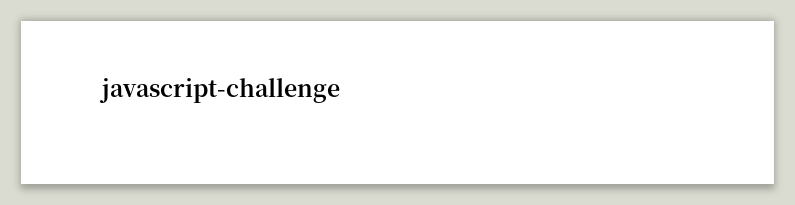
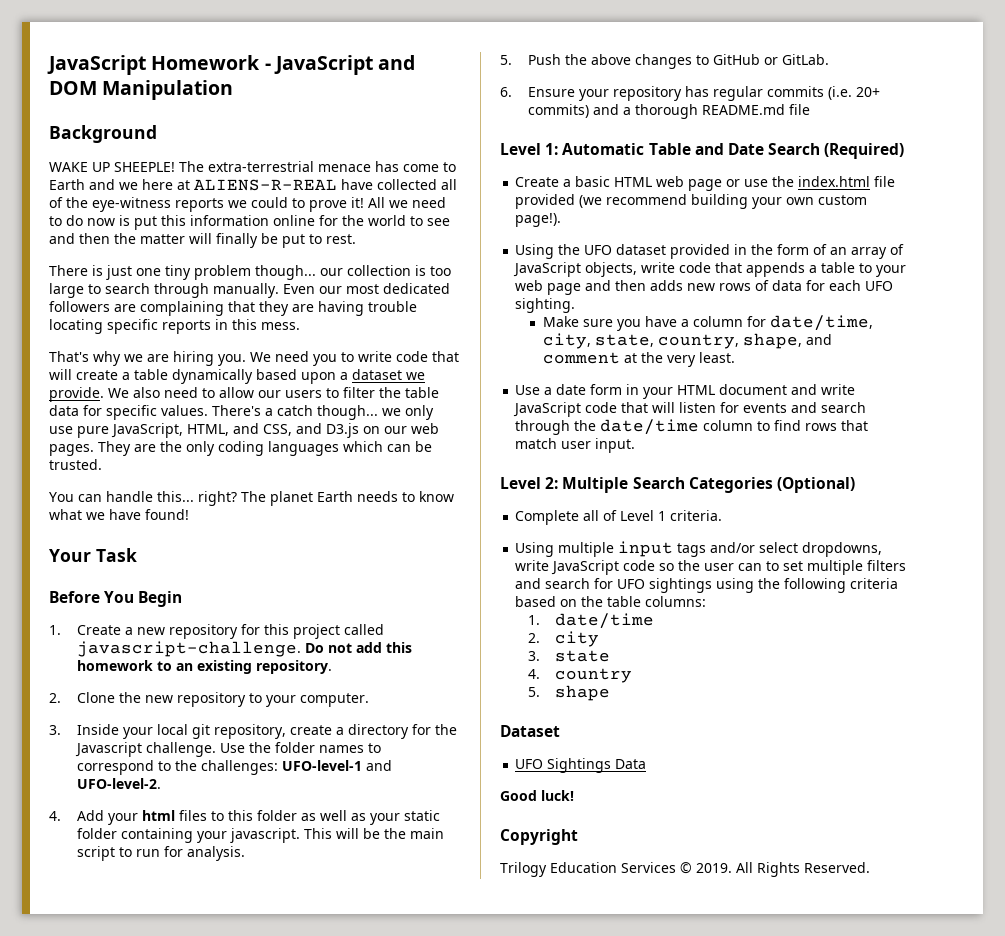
- javascript-challenge
+ JavaScript Homework - JavaScript and DOM Manipulation
+ Background
+ WAKE UP SHEEPLE! The extra-terrestrial menace has come to Earth and we here at ALIENS-R-REAL have collected all of the eye-witness reports we could to prove it! All we need to do now is put this information online for the world to see and then the matter will finally be put to rest.
+ There is just one tiny problem though... our collection is too large to search through manually. Even our most dedicated followers are complaining that they are having trouble locating specific reports in this mess.
+ That's why we are hiring you. We need you to write code that will create a table dynamically based upon a dataset we provide. We also need to allow our users to filter the table data for specific values. There's a catch though... we only use pure JavaScript, HTML, and CSS, and D3.js on our web pages. They are the only coding languages which can be trusted.
+ You can handle this... right? The planet Earth needs to know what we have found!
+ Your Task
+ Before You Begin
+ 1. Create a new repository for this project called javascript-challenge. Do not add this homework to an existing repository.
+ 2. Clone the new repository to your computer.
+ 3. Inside your local git repository, create a directory for the Javascript challenge. Use the folder names to correspond to the challenges: UFO-level-1 and UFO-level-2.
+ 4. Add your html files to this folder as well as your static folder containing your javascript. This will be the main script to run for analysis.
+ 5. Push the above changes to GitHub or GitLab.
+ 6. Ensure your repository has regular commits (i.e. 20+ commits) and a thorough README.md file
+ Level 1: Automatic Table and Date Search (Required)
+ Create a basic HTML web page or use the index.html file provided (we recommend building your own custom page!).
+ Using the UFO dataset provided in the form of an array of JavaScript objects, write code that appends a table to your web page and then adds new rows of data for each UFO sighting.
+ Make sure you have a column for date/time, city, state, country, shape, and comment at the very least.
+ Use a date form in your HTML document and write JavaScript code that will listen for events and search through the date/time column to find rows that match user input.
+ Level 2: Multiple Search Categories (Optional)
+ Complete all of Level 1 criteria.
+ Using multiple input tags and/or select dropdowns, write JavaScript code so the user can to set multiple filters and search for UFO sightings using the following criteria based on the table columns:
+ 1. date/time
+ 2. city
+ 3. state
+ 4. country
+ 5. shape
+ Dataset
+ UFO Sightings Data
+ Good luck!
+ Copyright
+ Trilogy Education Services © 2019. All Rights Reserved.

